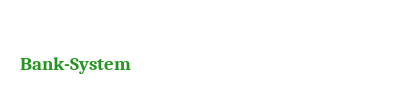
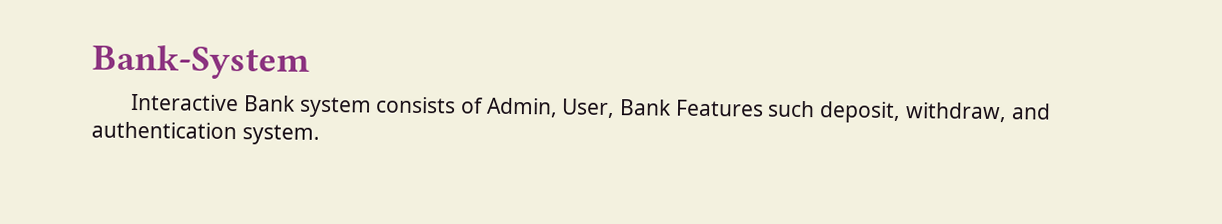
+ Interactive Bank system consists of Admin, User, Bank Features such deposit, withdraw, and authentication system.

